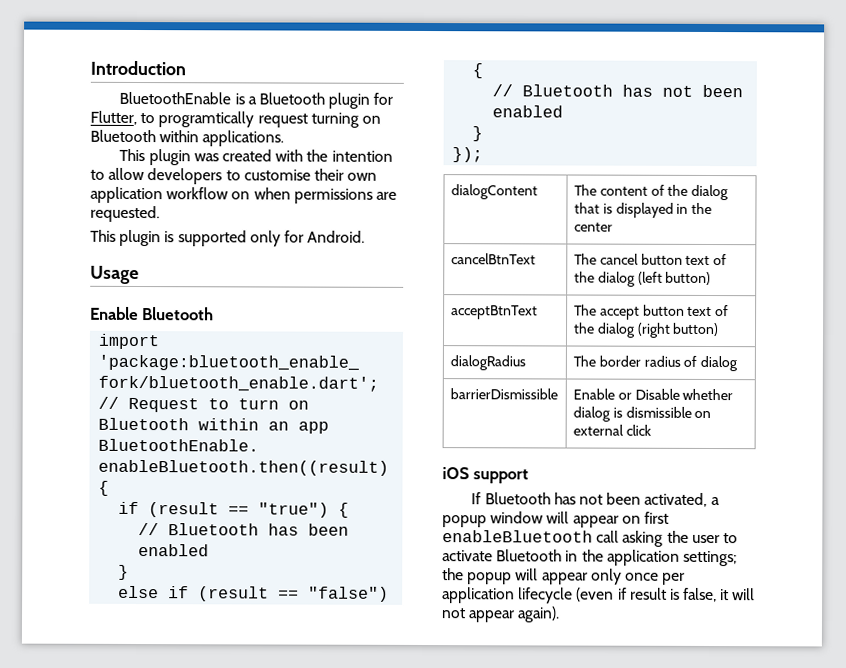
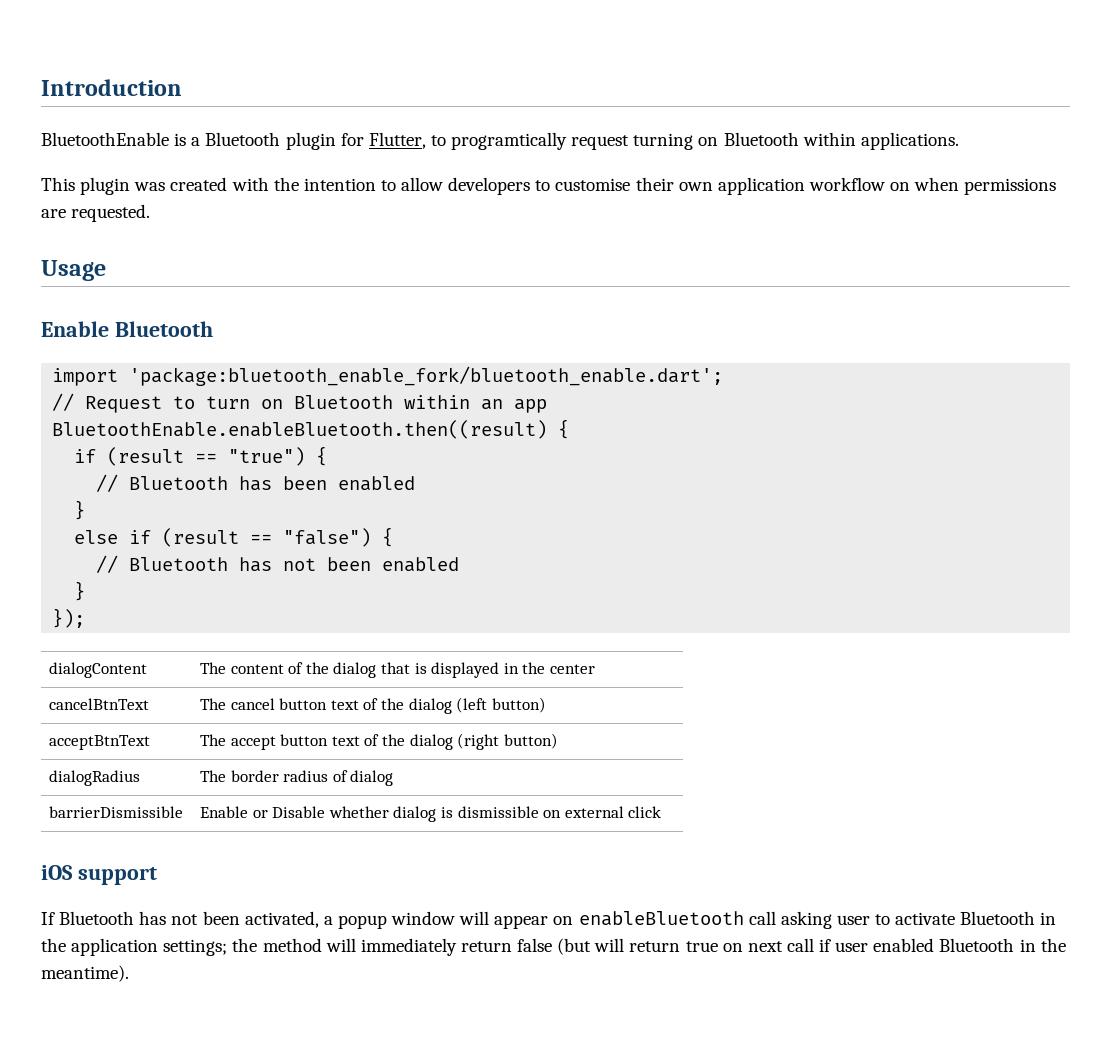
- This plugin is supported only for Android.
- If Bluetooth has not been activated, a popup window will appear on first enableBluetooth call asking the user to activate Bluetooth in the application settings; the popup will appear only once per application lifecycle (even if result is false, it will not appear again).
+ If Bluetooth has not been activated, a popup window will appear on enableBluetooth call asking user to activate Bluetooth in the application settings; the method will immediately return false (but will return true on next call if user enabled Bluetooth in the meantime).

